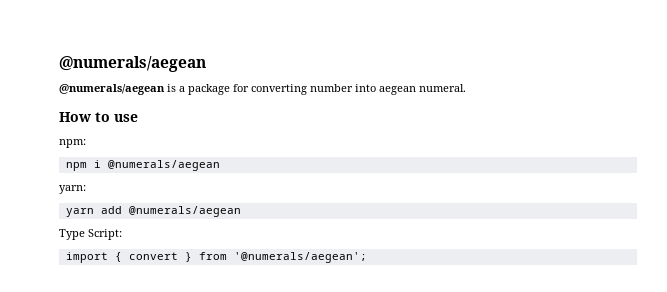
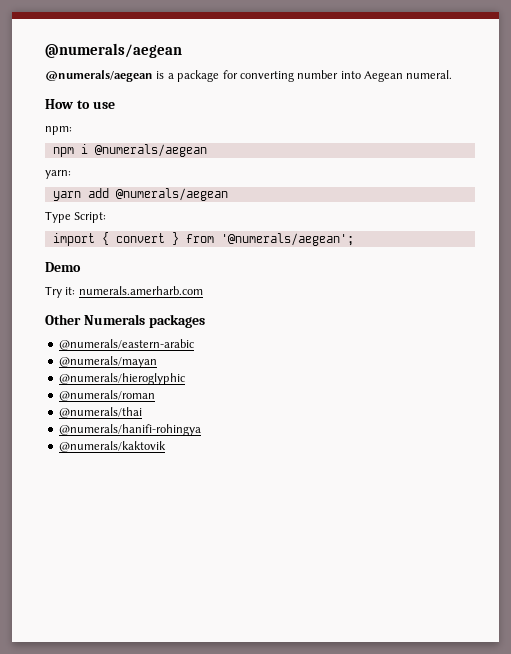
- @numerals/aegean is a package for converting number into aegean numeral.
+ @numerals/aegean is a package for converting number into Aegean numeral.
+ Demo
+ Try it: numerals.amerharb.com
+ Other Numerals packages
+ @numerals/eastern-arabic
+ @numerals/mayan
+ @numerals/hieroglyphic
+ @numerals/roman
+ @numerals/thai
+ @numerals/hanifi-rohingya
+ @numerals/kaktovik

